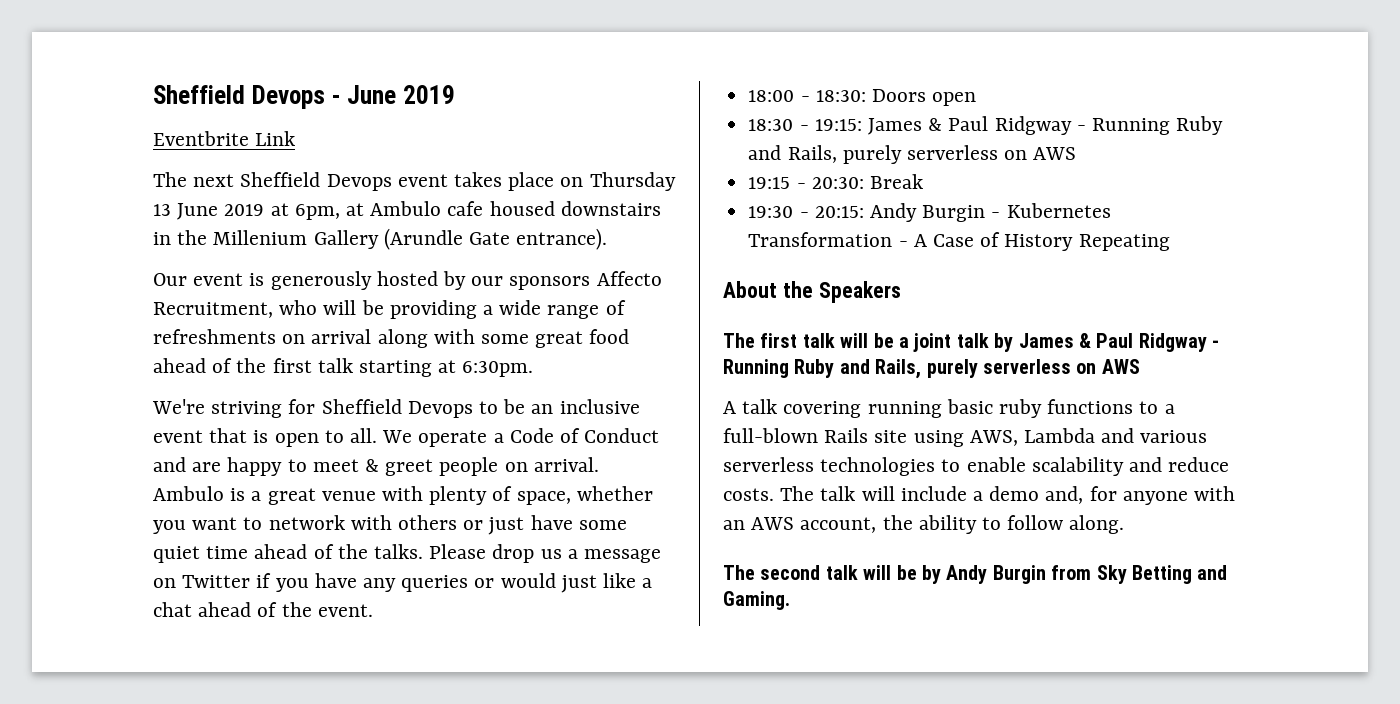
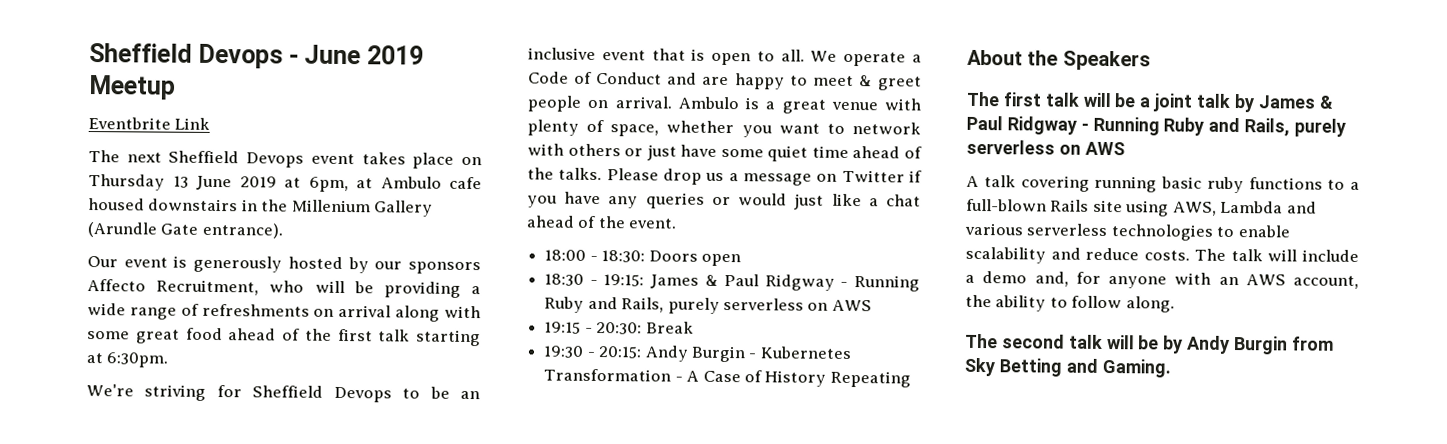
- Sheffield Devops - June 2019
+ Sheffield Devops - June 2019 Meetup

